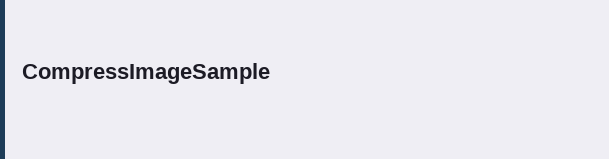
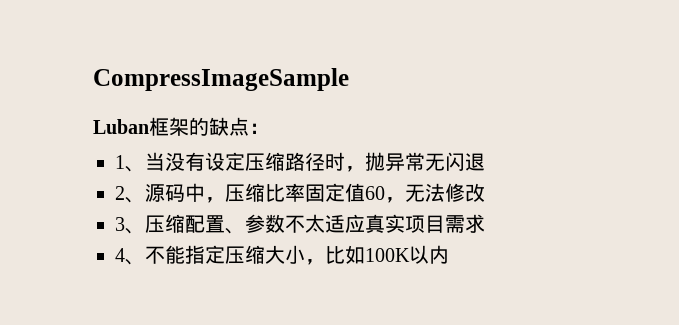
+ Luban框架的缺点：
+ 1、当没有设定压缩路径时，抛异常无闪退
+ 2、源码中，压缩比率固定值60，无法修改
+ 3、压缩配置、参数不太适应真实项目需求
+ 4、不能指定压缩大小，比如100K以内

